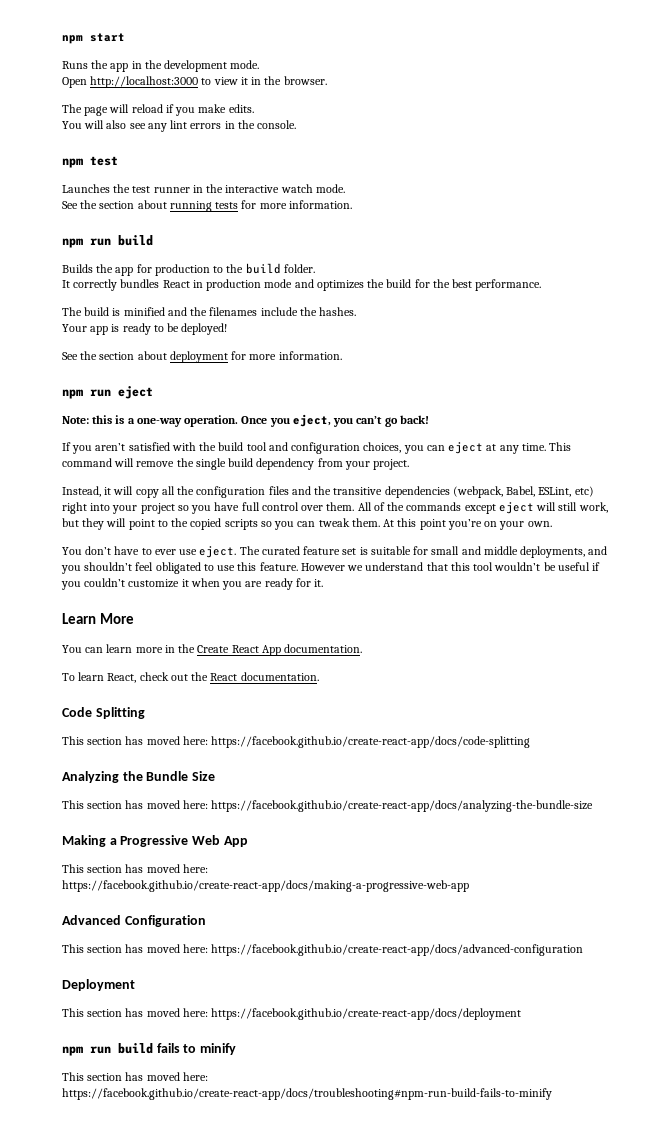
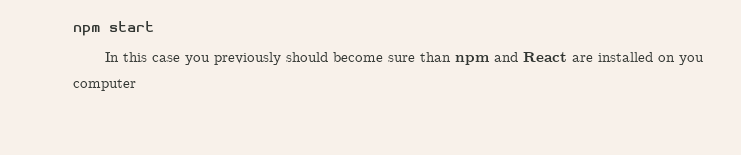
- Runs the app in the development mode.
- Open http://localhost:3000 to view it in the browser.
- The page will reload if you make edits.
- You will also see any lint errors in the console.
- npm test
- Launches the test runner in the interactive watch mode.
- See the section about running tests for more information.
- npm run build
- Builds the app for production to the build folder.
- It correctly bundles React in production mode and optimizes the build for the best performance.
- The build is minified and the filenames include the hashes.
- Your app is ready to be deployed!
- See the section about deployment for more information.
- npm run eject
- Note: this is a one-way operation. Once you eject, you can’t go back!
- If you aren’t satisfied with the build tool and configuration choices, you can eject at any time. This command will remove the single build dependency from your project.
- Instead, it will copy all the configuration files and the transitive dependencies (webpack, Babel, ESLint, etc) right into your project so you have full control over them. All of the commands except eject will still work, but they will point to the copied scripts so you can tweak them. At this point you’re on your own.
- You don’t have to ever use eject. The curated feature set is suitable for small and middle deployments, and you shouldn’t feel obligated to use this feature. However we understand that this tool wouldn’t be useful if you couldn’t customize it when you are ready for it.
- Learn More
- You can learn more in the Create React App documentation.
- To learn React, check out the React documentation.
- Code Splitting
- This section has moved here: https://facebook.github.io/create-react-app/docs/code-splitting
- Analyzing the Bundle Size
- This section has moved here: https://facebook.github.io/create-react-app/docs/analyzing-the-bundle-size
- Making a Progressive Web App
- This section has moved here: https://facebook.github.io/create-react-app/docs/making-a-progressive-web-app
- Advanced Configuration
- This section has moved here: https://facebook.github.io/create-react-app/docs/advanced-configuration
- Deployment
- This section has moved here: https://facebook.github.io/create-react-app/docs/deployment
- npm run build fails to minify
- This section has moved here: https://facebook.github.io/create-react-app/docs/troubleshooting#npm-run-build-fails-to-minify
+ In this case you previously should become sure than npm and React are installed on you computer

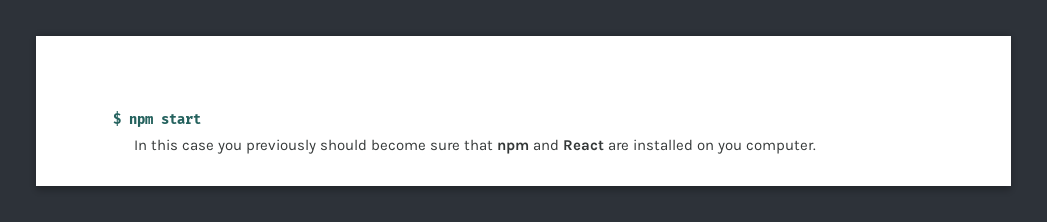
- npm start
+ $ npm start
- In this case you previously should become sure than npm and React are installed on you computer
+ In this case you previously should become sure that npm and React are installed on you computer.

